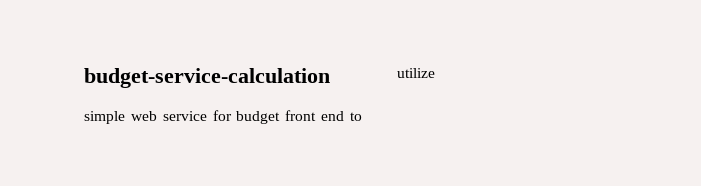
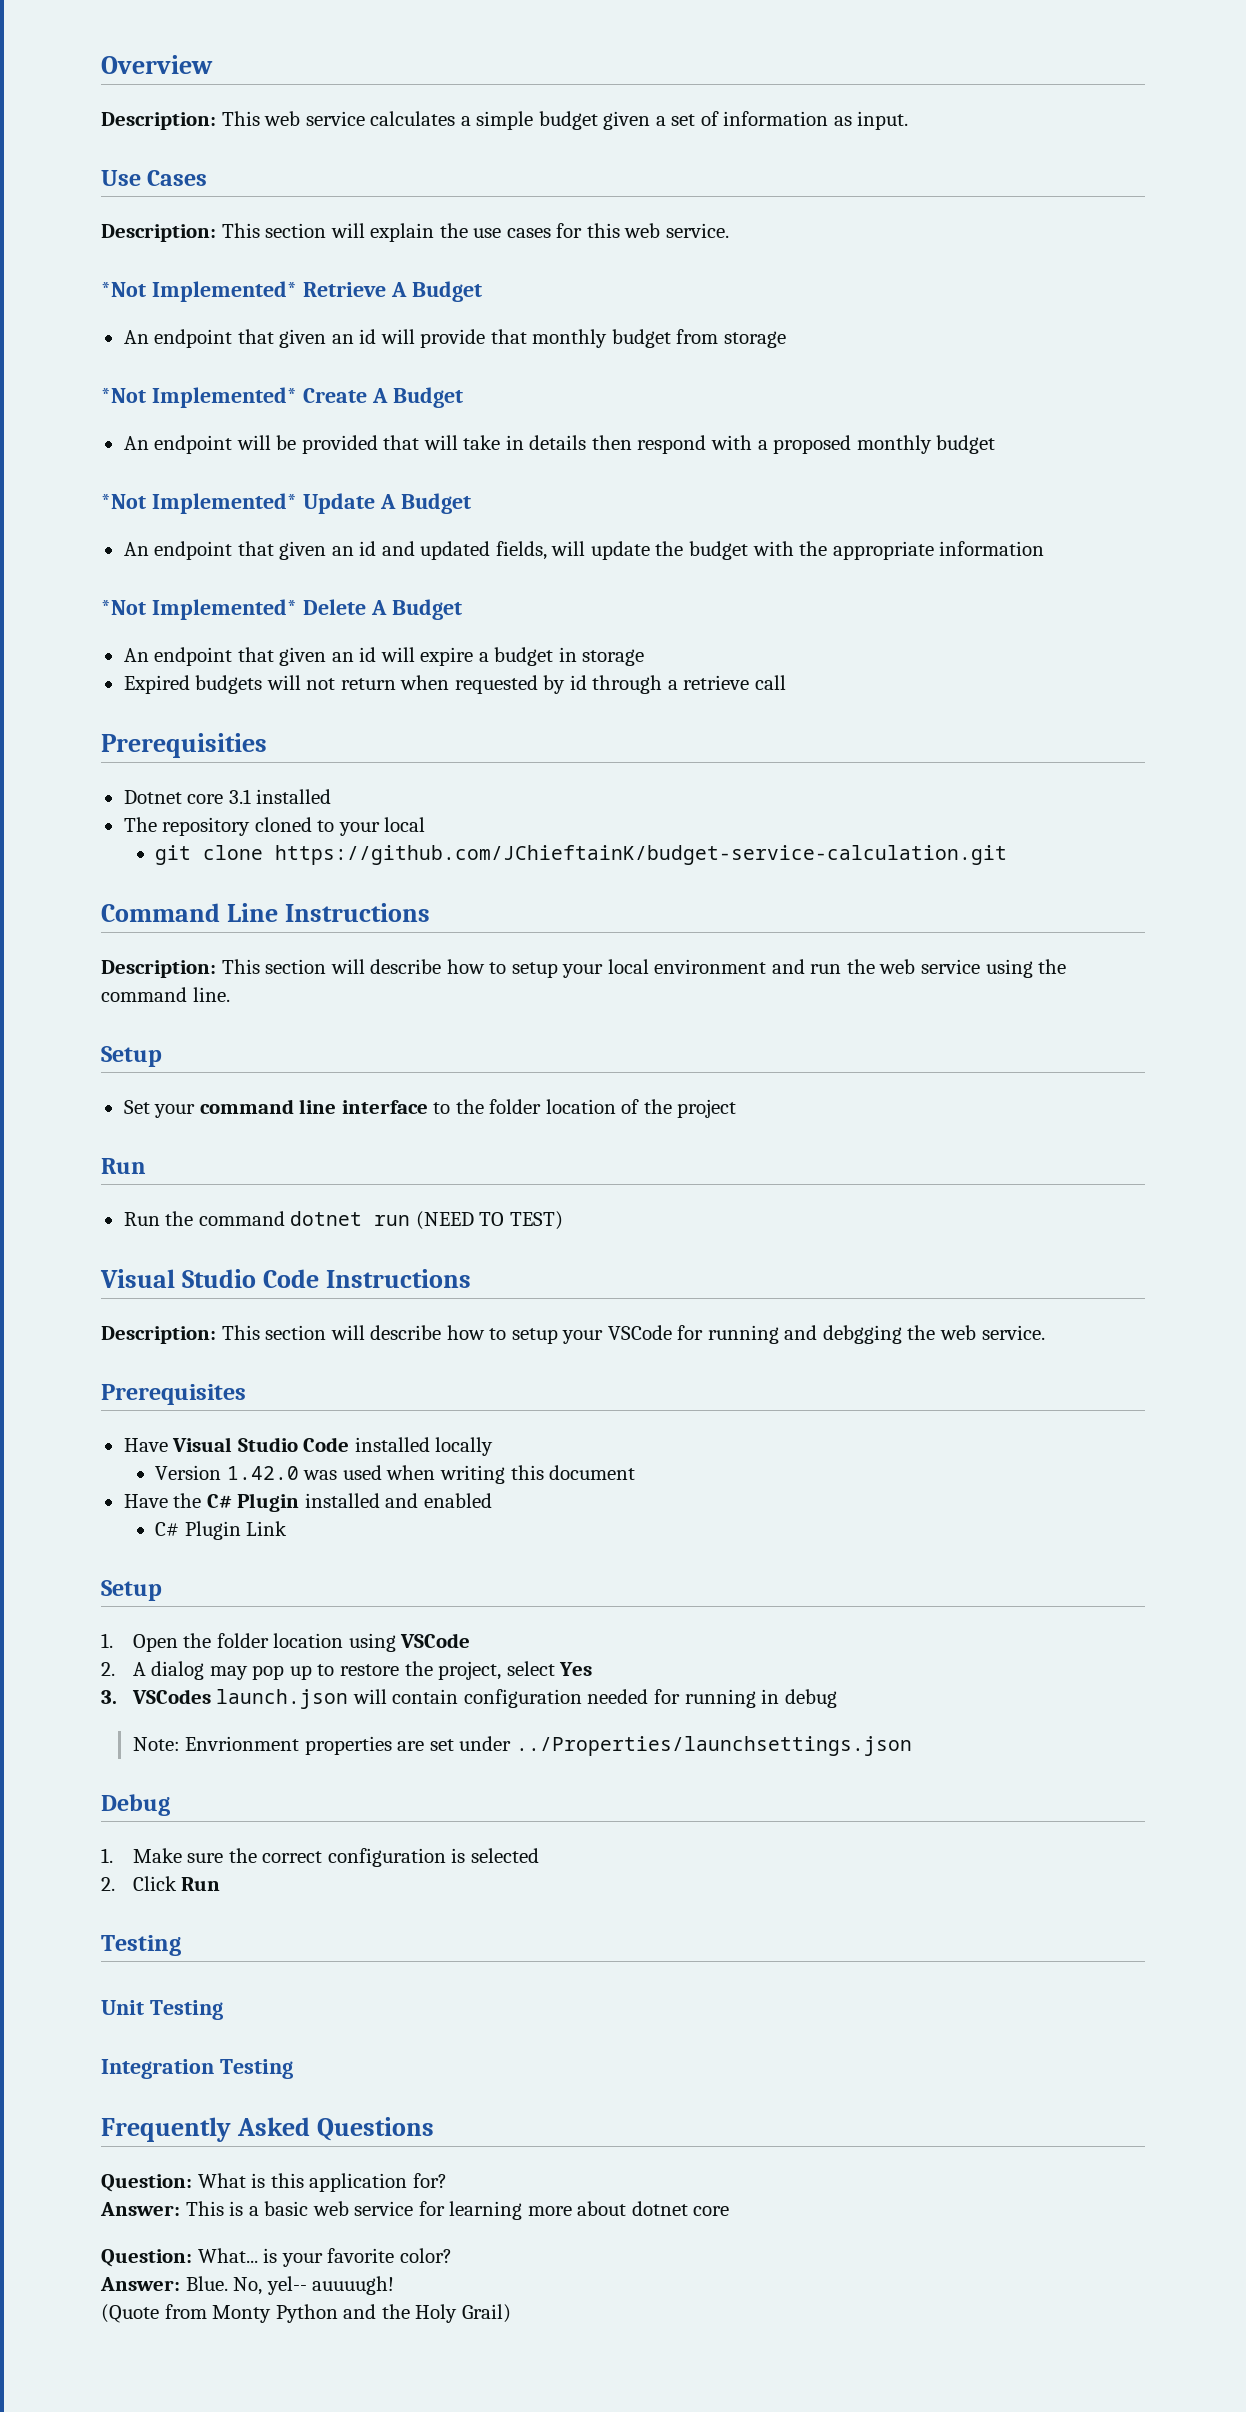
- budget-service-calculation
- simple web service for budget front end to utilize
+ Overview
+ Description: This web service calculates a simple budget given a set of information as input.
+ Use Cases
+ Description: This section will explain the use cases for this web service.
+ *Not Implemented* Retrieve A Budget
+ An endpoint that given an id will provide that monthly budget from storage
+ *Not Implemented* Create A Budget
+ An endpoint will be provided that will take in details then respond with a proposed monthly budget
+ *Not Implemented* Update A Budget
+ An endpoint that given an id and updated fields, will update the budget with the appropriate information
+ *Not Implemented* Delete A Budget
+ An endpoint that given an id will expire a budget in storage
+ Expired budgets will not return when requested by id through a retrieve call
+ Prerequisities
+ Dotnet core 3.1 installed
+ The repository cloned to your local
+ git clone https://github.com/JChieftainK/budget-service-calculation.git
+ Command Line Instructions
+ Description: This section will describe how to setup your local environment and run the web service using the command line.
+ Setup
+ Set your command line interface to the folder location of the project
+ Run
+ Run the command dotnet run (NEED TO TEST)
+ Visual Studio Code Instructions
+ Description: This section will describe how to setup your VSCode for running and debgging the web service.
+ Prerequisites
+ Have Visual Studio Code installed locally
+ Version 1.42.0 was used when writing this document
+ Have the C# Plugin installed and enabled
+ C# Plugin Link
+ Setup
+ 1. Open the folder location using VSCode
+ 2. A dialog may pop up to restore the project, select Yes
+ 3. VSCodes launch.json will contain configuration needed for running in debug
+ Note: Envrionment properties are set under ../Properties/launchsettings.json
+ Debug
+ 1. Make sure the correct configuration is selected
+ 2. Click Run
+ Testing
+ Unit Testing
+ Integration Testing
+ Frequently Asked Questions
+ Question: What is this application for?
+ Answer: This is a basic web service for learning more about dotnet core
+ Question: What... is your favorite color?
+ Answer: Blue. No, yel-- auuuugh!
+ (Quote from Monty Python and the Holy Grail)

